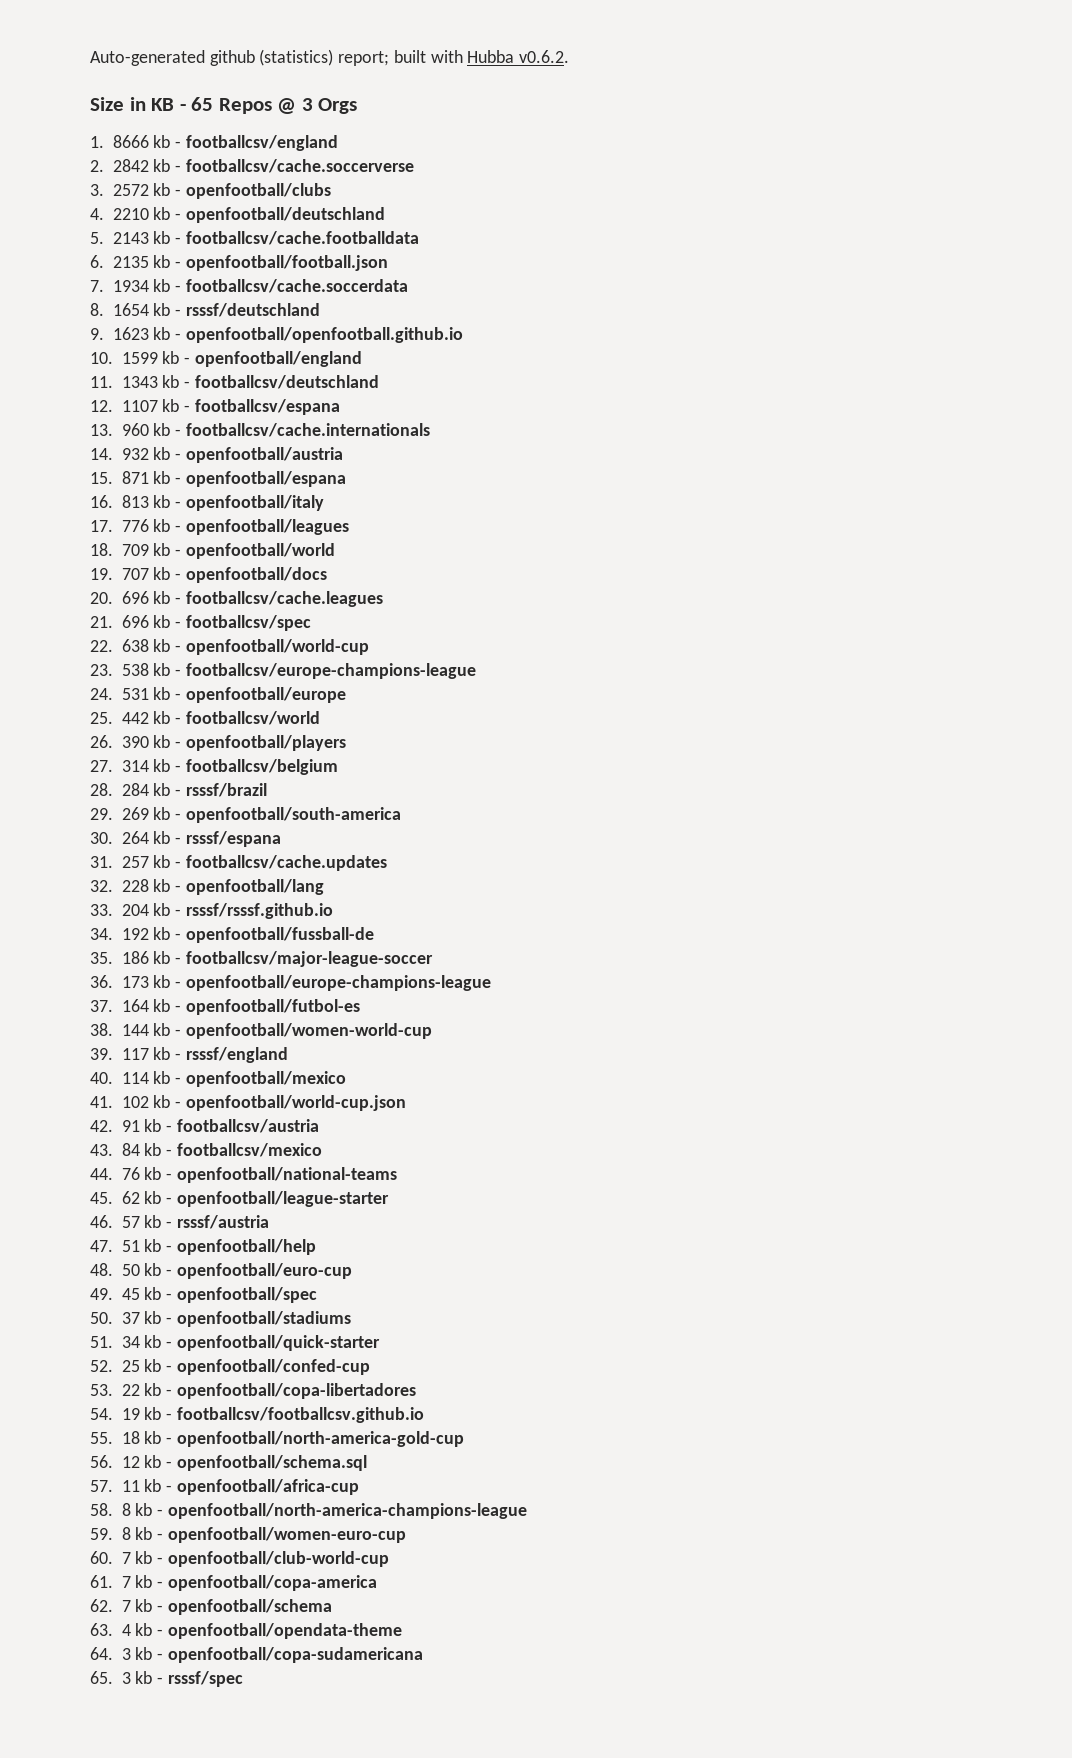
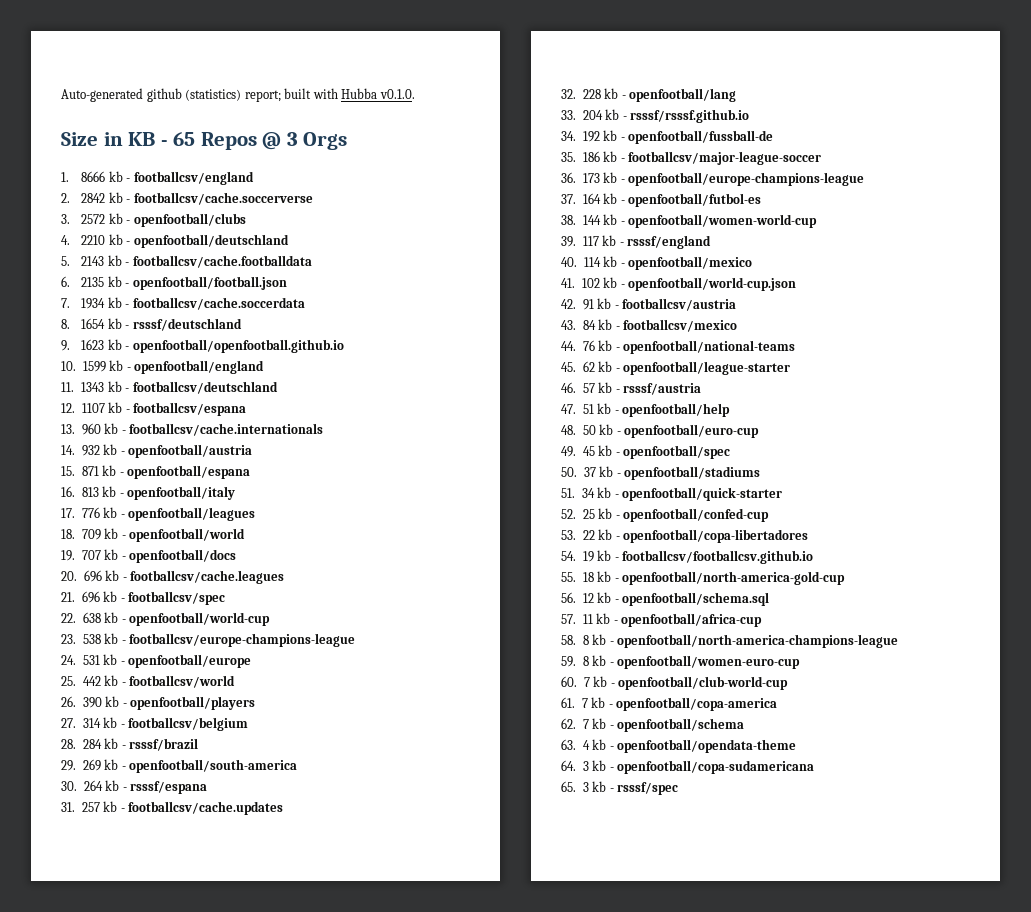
- Auto-generated github (statistics) report; built with Hubba v0.6.2.
+ Auto-generated github (statistics) report; built with Hubba v0.1.0.

